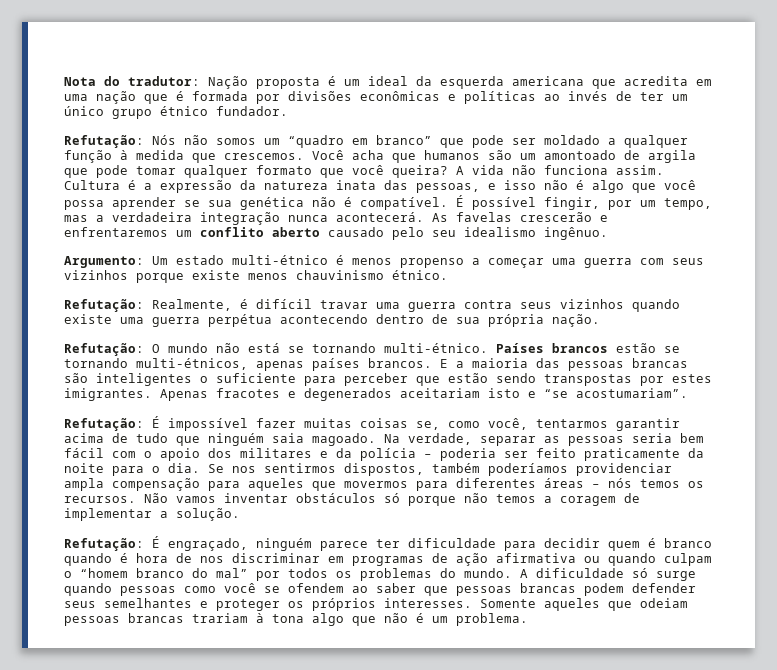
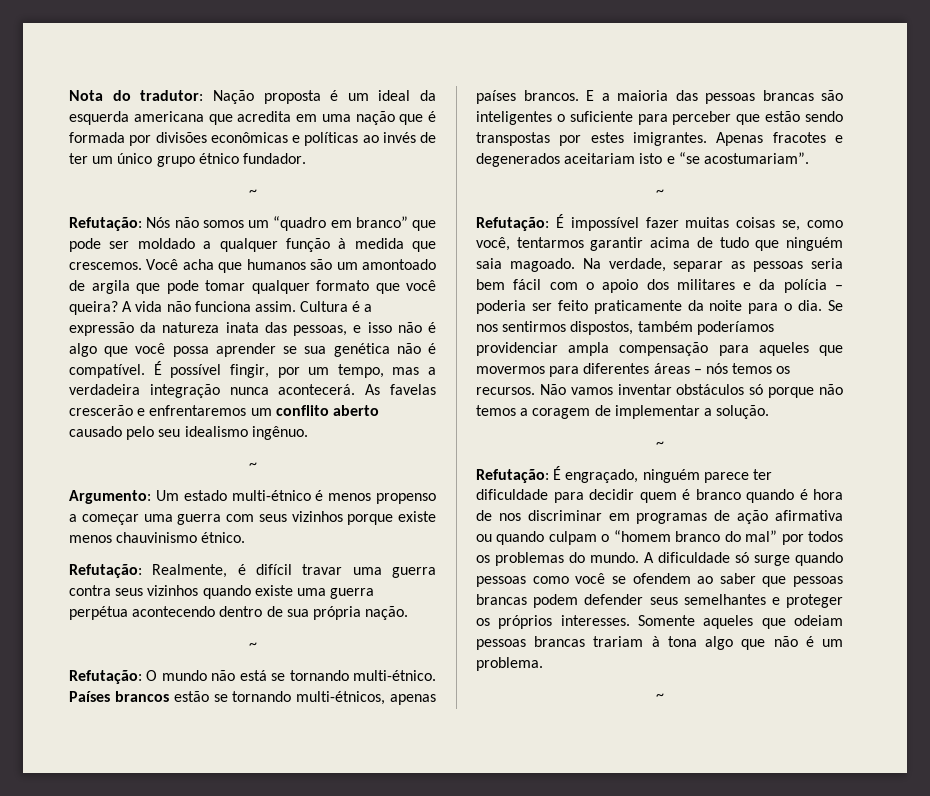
  Nota do tradutor: Nação proposta é um ideal da esquerda americana que acredita em uma nação que é formada por divisões econômicas e políticas ao invés de ter um único grupo étnico fundador.
+ ~
  As favelas crescerão e enfrentaremos um conflito aberto causado pelo seu idealismo ingênuo.
+ ~
  Refutação: Realmente, é difícil travar uma guerra contra seus vizinhos quando existe uma guerra perpétua acontecendo dentro de sua própria nação.
+ ~
  Apenas fracotes e degenerados aceitariam isto e “se acostumariam”.
+ ~
  Não vamos inventar obstáculos só porque não temos a coragem de implementar a solução.
+ ~
  Somente aqueles que odeiam pessoas brancas trariam à tona algo que não é um problema.
+ ~

